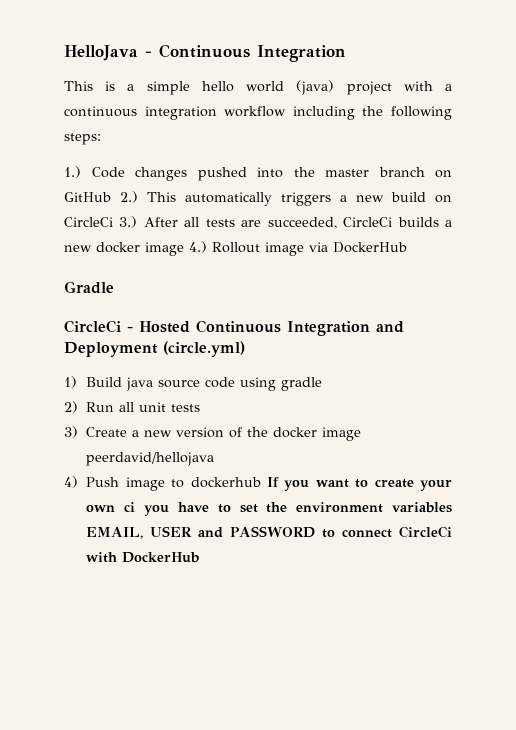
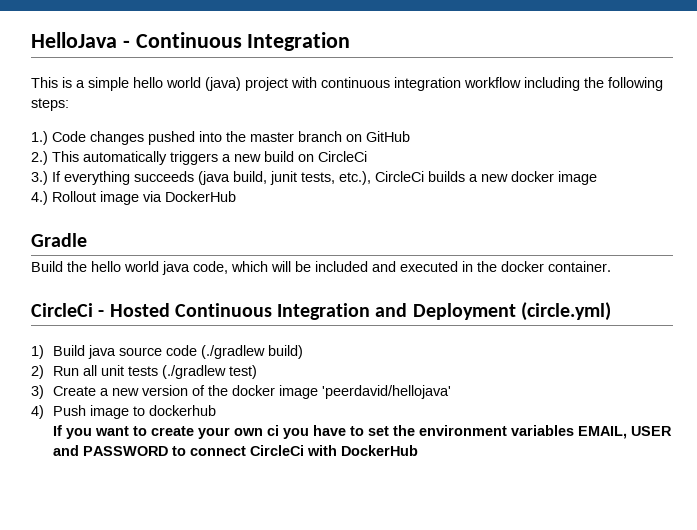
- This is a simple hello world (java) project with a continuous integration workflow including the following steps:
+ This is a simple hello world (java) project with continuous integration workflow including the following steps:
- 1.) Code changes pushed into the master branch on GitHub 2.) This automatically triggers a new build on CircleCi 3.) After all tests are succeeded, CircleCi builds a new docker image 4.) Rollout image via DockerHub
+ 1.) Code changes pushed into the master branch on GitHub
+ 2.) This automatically triggers a new build on CircleCi
+ 3.) If everything succeeds (java build, junit tests, etc.), CircleCi builds a new docker image
+ 4.) Rollout image via DockerHub
+ Build the hello world java code, which will be included and executed in the docker container.
- 1) Build java source code using gradle
+ 1) Build java source code (./gradlew build)
- 2) Run all unit tests
+ 2) Run all unit tests (./gradlew test)
- 3) Create a new version of the docker image peerdavid/hellojava
+ 3) Create a new version of the docker image 'peerdavid/hellojava'
- 4) Push image to dockerhub If you want to create your own ci you have to set the environment variables EMAIL, USER and PASSWORD to connect CircleCi with DockerHub
+ 4) Push image to dockerhub
+ If you want to create your own ci you have to set the environment variables EMAIL, USER and PASSWORD to connect CircleCi with DockerHub

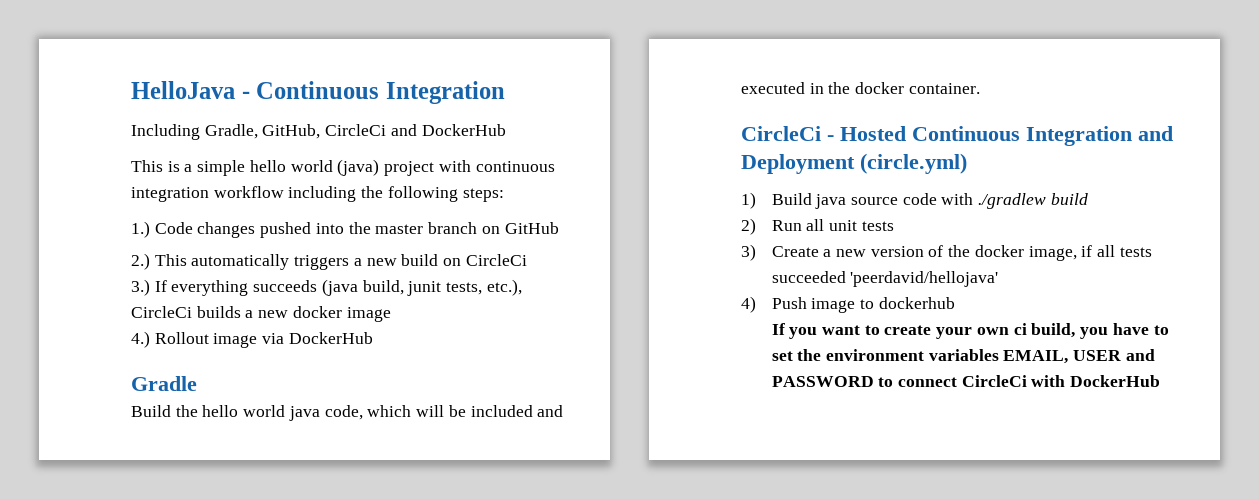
+ Including Gradle, GitHub, CircleCi and DockerHub
- 1) Build java source code (./gradlew build)
+ 1) Build java source code with ./gradlew build
- 2) Run all unit tests (./gradlew test)
+ 2) Run all unit tests
- 3) Create a new version of the docker image 'peerdavid/hellojava'
+ 3) Create a new version of the docker image, if all tests succeeded 'peerdavid/hellojava'
- If you want to create your own ci you have to set the environment variables EMAIL, USER and PASSWORD to connect CircleCi with DockerHub
+ If you want to create your own ci build, you have to set the environment variables EMAIL, USER and PASSWORD to connect CircleCi with DockerHub

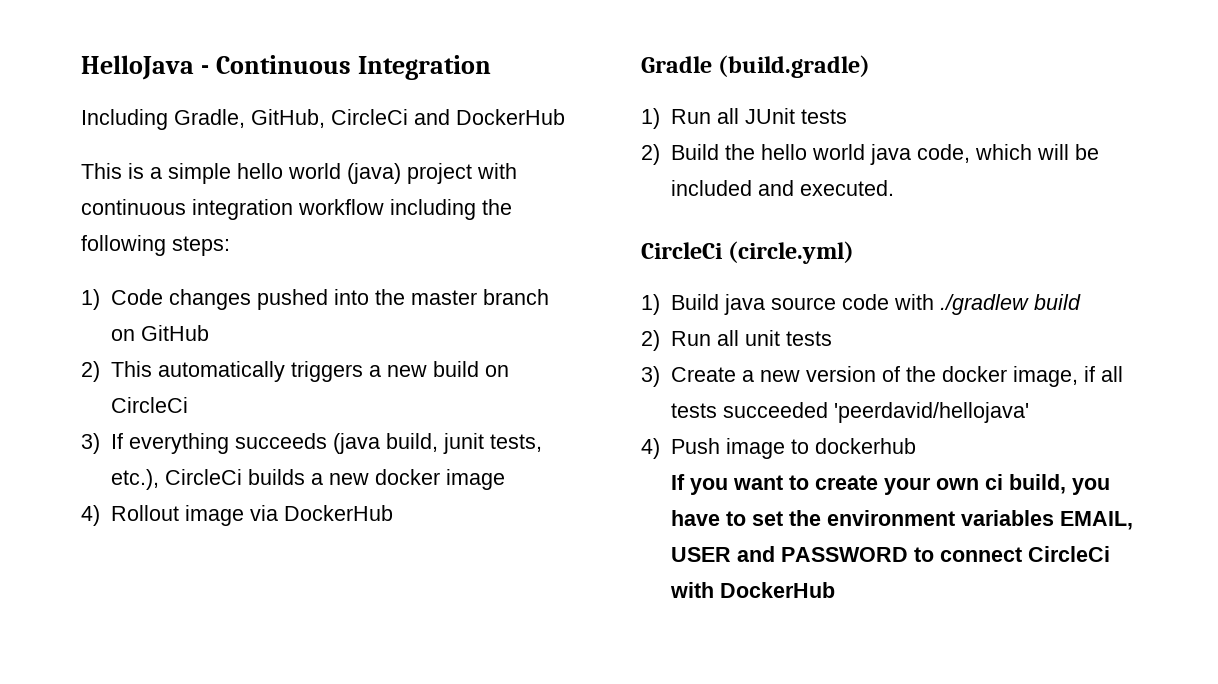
- 1.) Code changes pushed into the master branch on GitHub
+ 1) Code changes pushed into the master branch on GitHub
- 2.) This automatically triggers a new build on CircleCi
+ 2) This automatically triggers a new build on CircleCi
- 3.) If everything succeeds (java build, junit tests, etc.), CircleCi builds a new docker image
+ 3) If everything succeeds (java build, junit tests, etc.), CircleCi builds a new docker image
- 4.) Rollout image via DockerHub
+ 4) Rollout image via DockerHub
- Gradle
- Build the hello world java code, which will be included and executed in the docker container.
- CircleCi - Hosted Continuous Integration and Deployment (circle.yml)
+ Gradle (build.gradle)
+ 1) Run all JUnit tests
+ 2) Build the hello world java code, which will be included and executed.
+ CircleCi (circle.yml)

